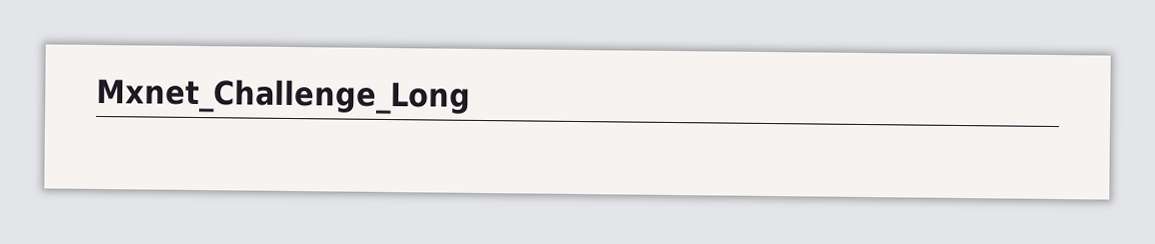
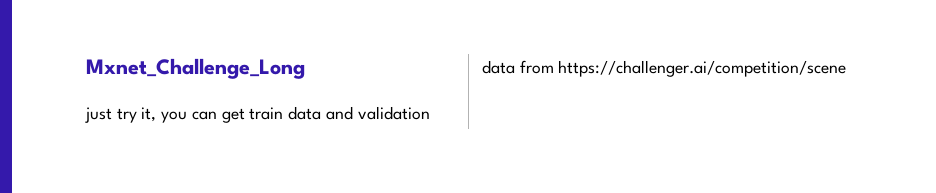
+ just try it, you can get train data and validation data from https://challenger.ai/competition/scene

